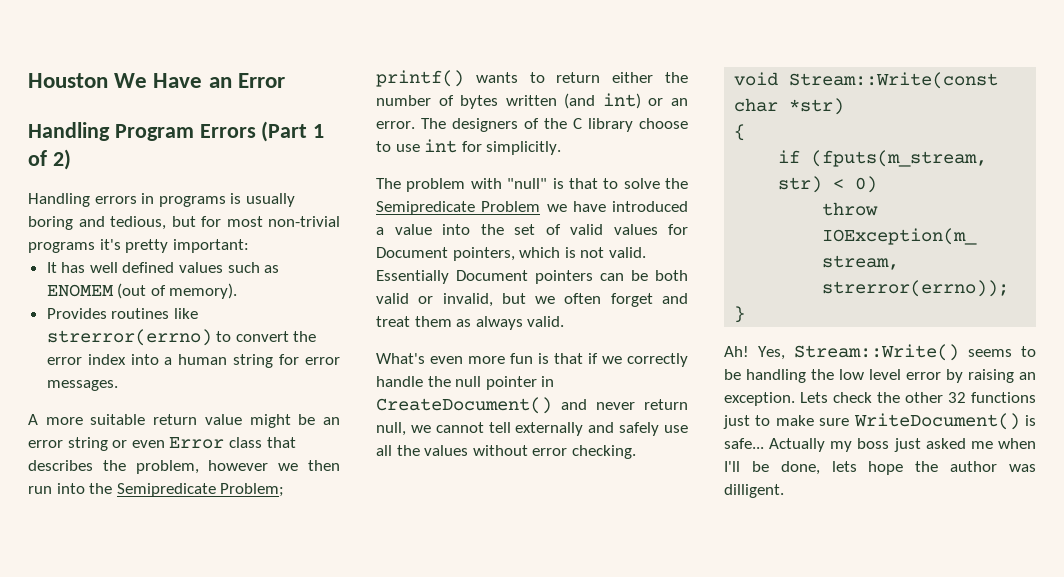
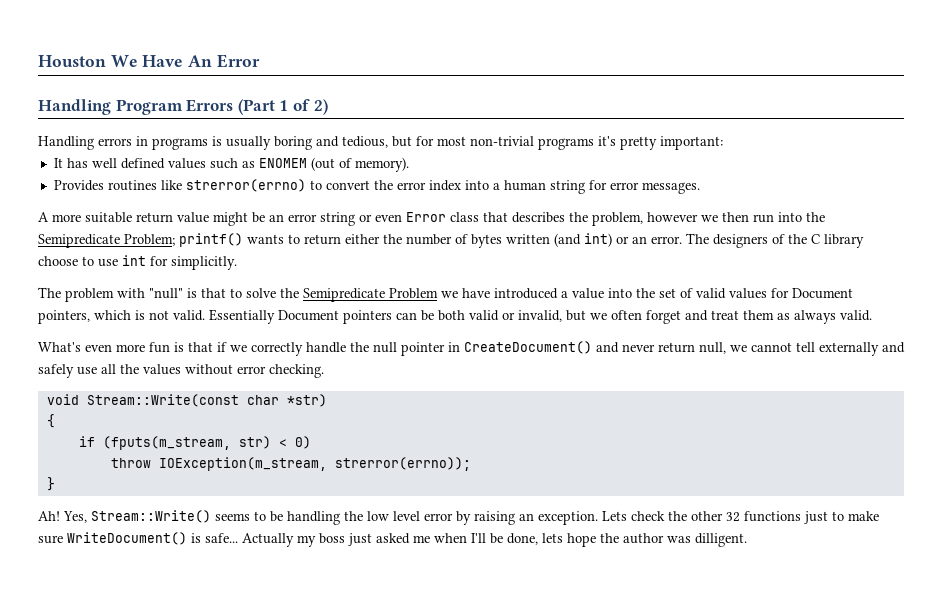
- Houston We Have an Error
+ Houston We Have An Error

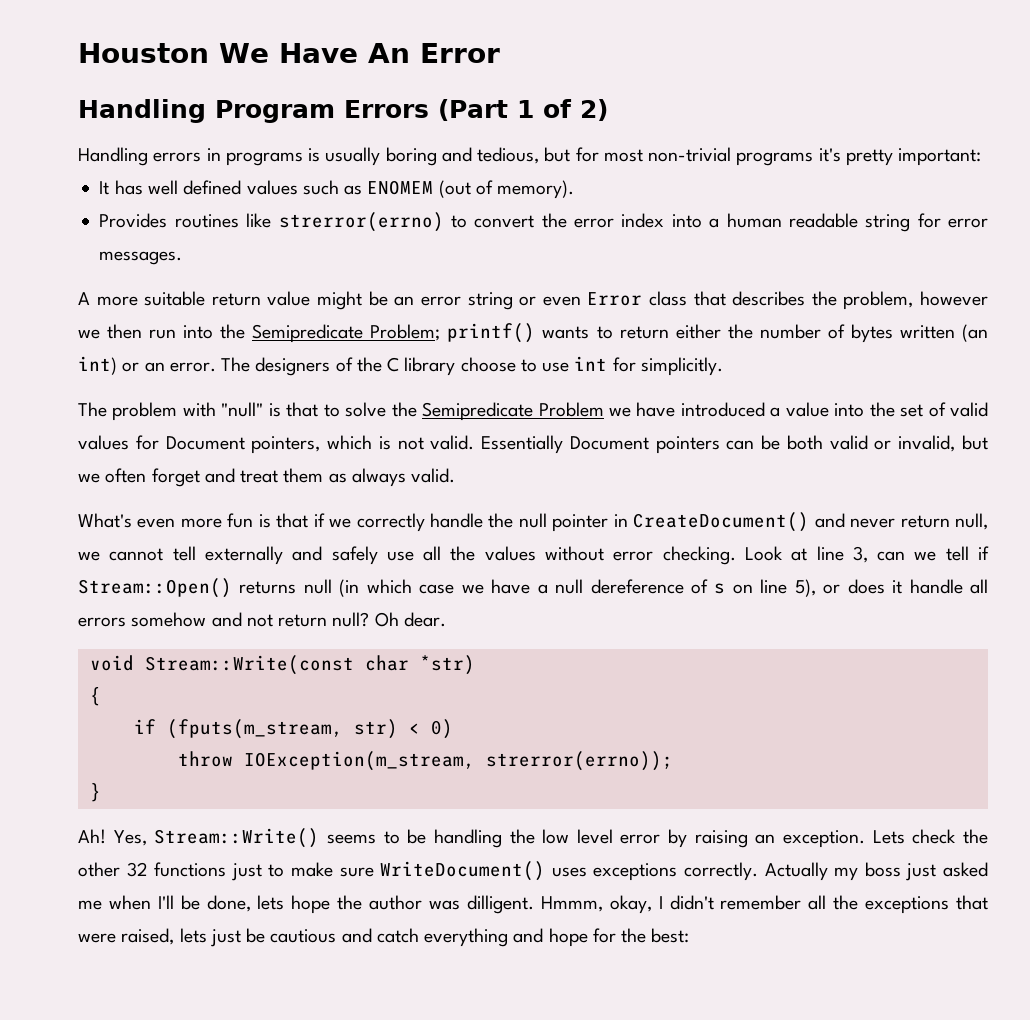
- Provides routines like strerror(errno) to convert the error index into a human string for error messages.
+ Provides routines like strerror(errno) to convert the error index into a human readable string for error messages.
- A more suitable return value might be an error string or even Error class that describes the problem, however we then run into the Semipredicate Problem; printf() wants to return either the number of bytes written (and int) or an error.
+ A more suitable return value might be an error string or even Error class that describes the problem, however we then run into the Semipredicate Problem; printf() wants to return either the number of bytes written (an int) or an error.
+ Look at line 3, can we tell if Stream::Open() returns null (in which case we have a null dereference of s on line 5), or does it handle all errors somehow and not return null? Oh dear.
- Lets check the other 32 functions just to make sure WriteDocument() is safe...
+ Lets check the other 32 functions just to make sure WriteDocument() uses exceptions correctly.
+ Hmmm, okay, I didn't remember all the exceptions that were raised, lets just be cautious and catch everything and hope for the best:

